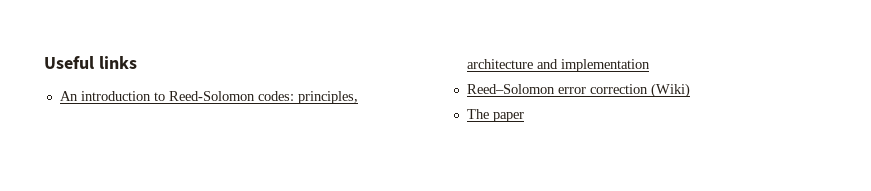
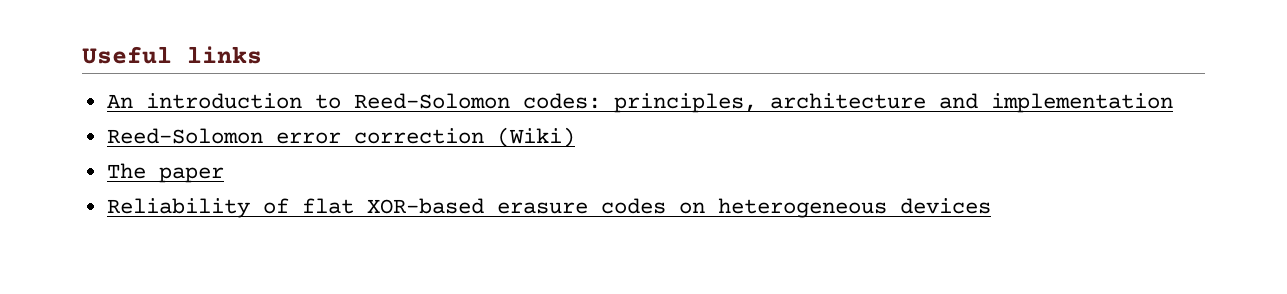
+ Reliability of flat XOR-based erasure codes on heterogeneous devices

